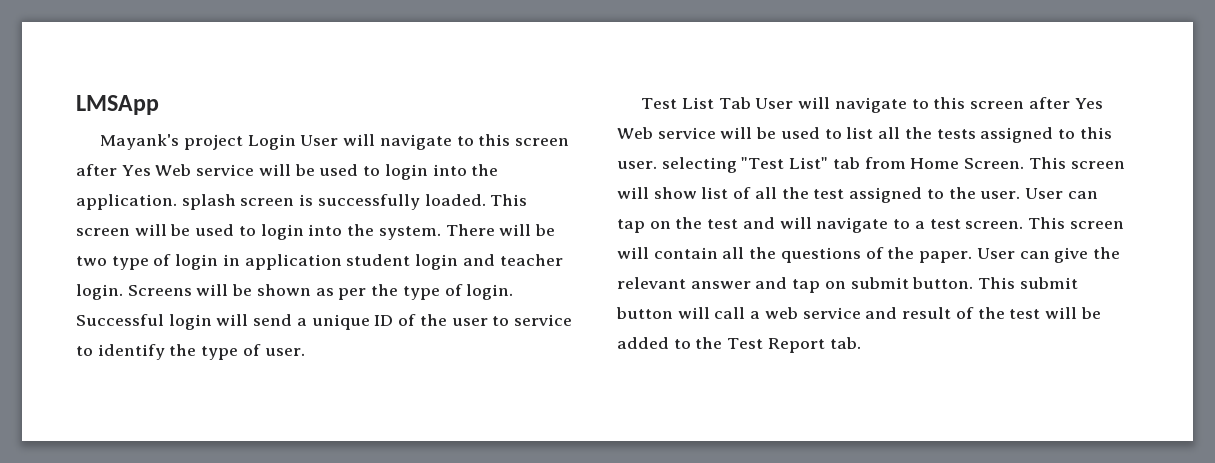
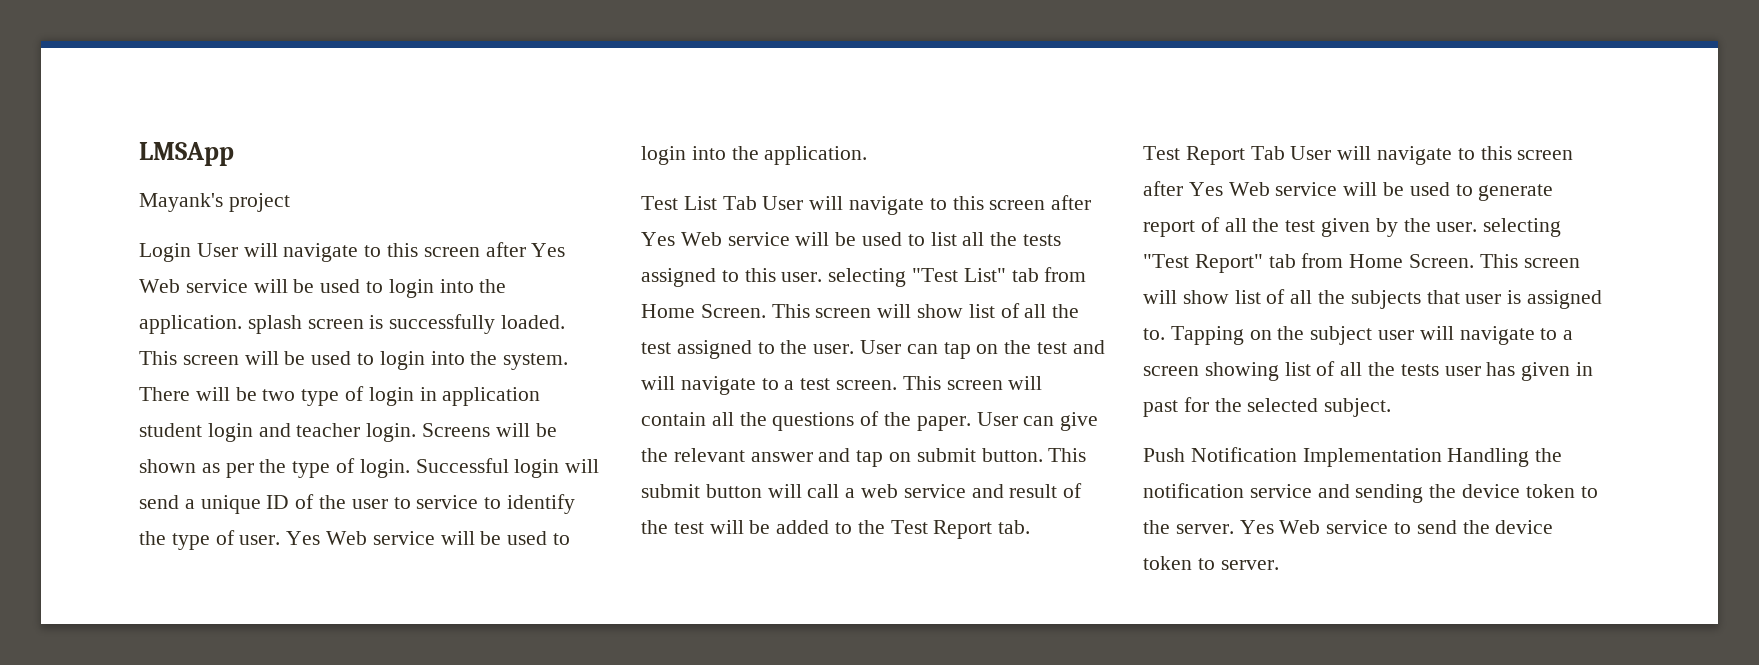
- Mayank's project Login User will navigate to this screen after Yes Web service will be used to login into the application. splash screen is successfully loaded.
+ Mayank's project
+ Login User will navigate to this screen after Yes Web service will be used to login into the application. splash screen is successfully loaded.
- Successful login will send a unique ID of the user to service to identify the type of user.
+ Successful login will send a unique ID of the user to service to identify the type of user. Yes Web service will be used to login into the application.
+ Test Report Tab User will navigate to this screen after Yes Web service will be used to generate report of all the test given by the user. selecting "Test Report" tab from Home Screen. This screen will show list of all the subjects that user is assigned to. Tapping on the subject user will navigate to a screen showing list of all the tests user has given in past for the selected subject.
+ Push Notification Implementation Handling the notification service and sending the device token to the server. Yes Web service to send the device token to server.

